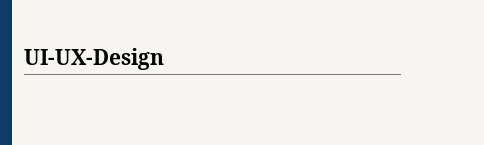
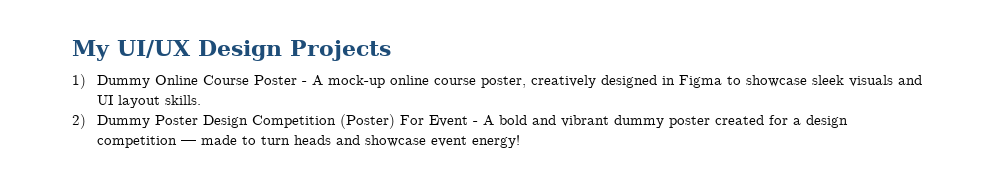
- UI-UX-Design
+ My UI/UX Design Projects
+ 1) Dummy Online Course Poster - A mock-up online course poster, creatively designed in Figma to showcase sleek visuals and UI layout skills.
+ 2) Dummy Poster Design Competition (Poster) For Event - A bold and vibrant dummy poster created for a design competition — made to turn heads and showcase event energy!

